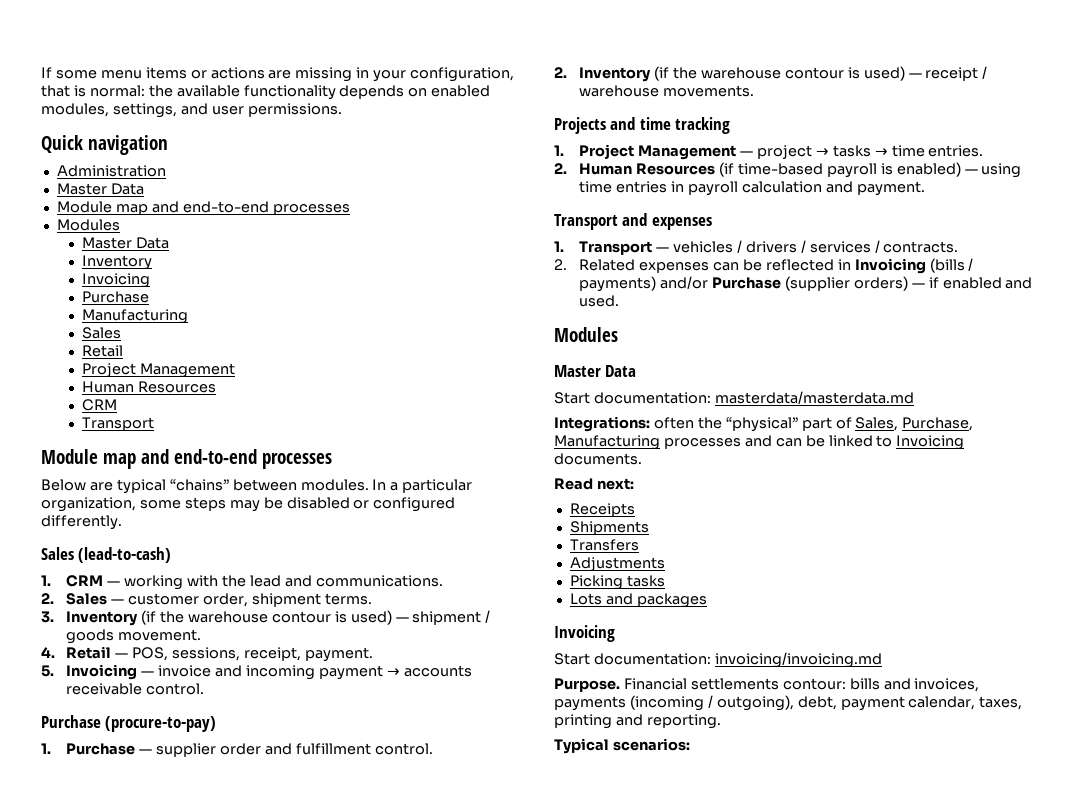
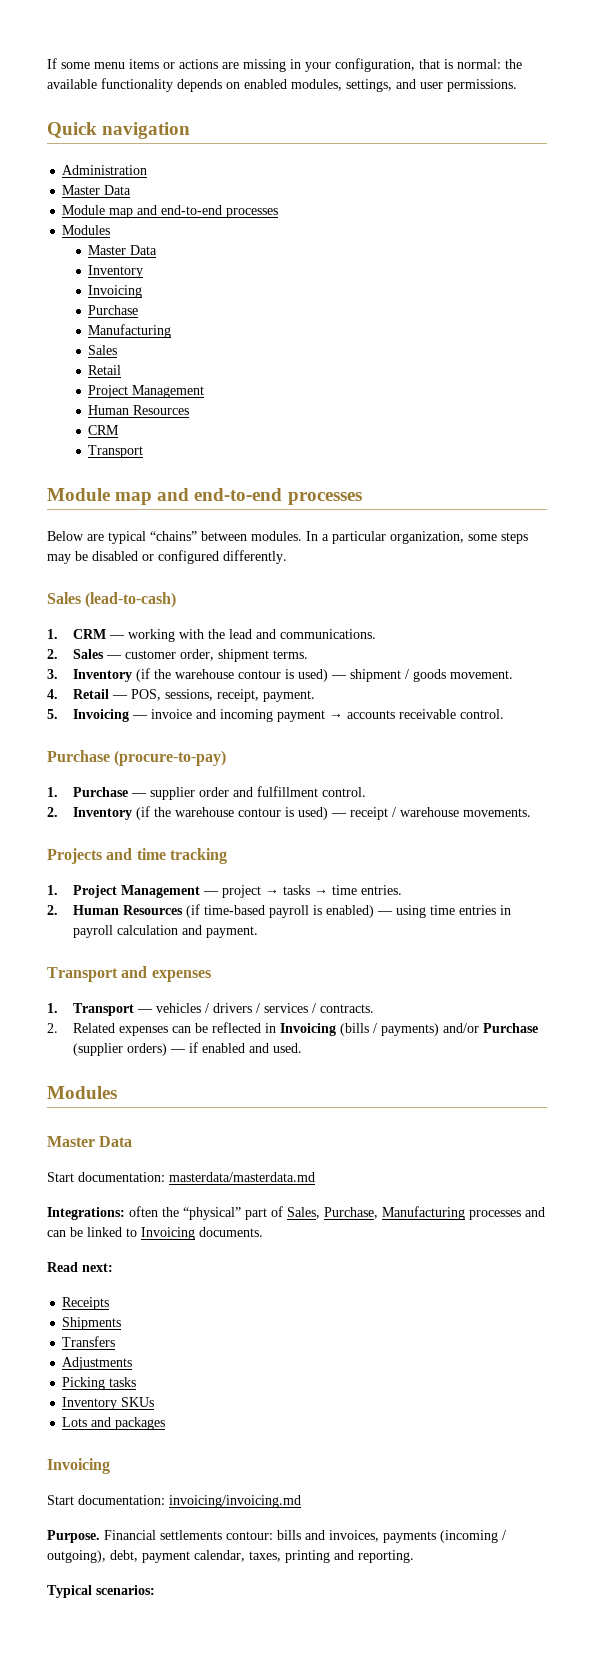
+ Inventory SKUs

